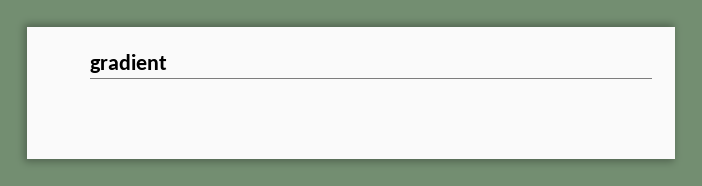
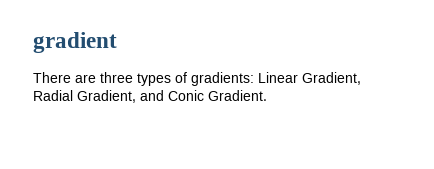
+ There are three types of gradients: Linear Gradient, Radial Gradient, and Conic Gradient.

